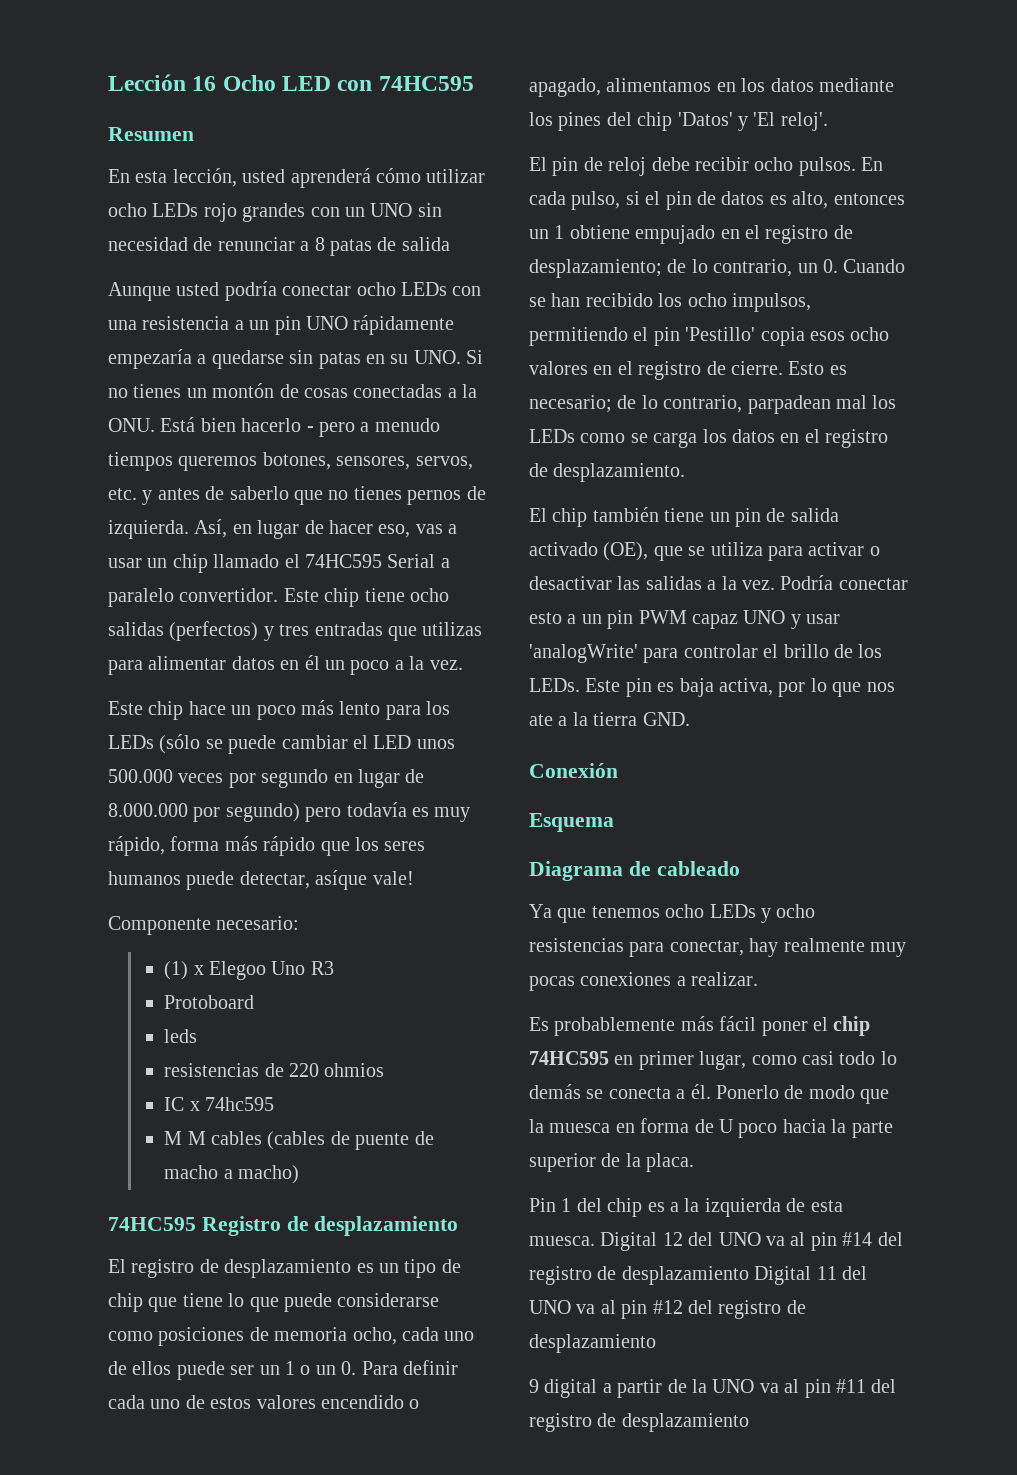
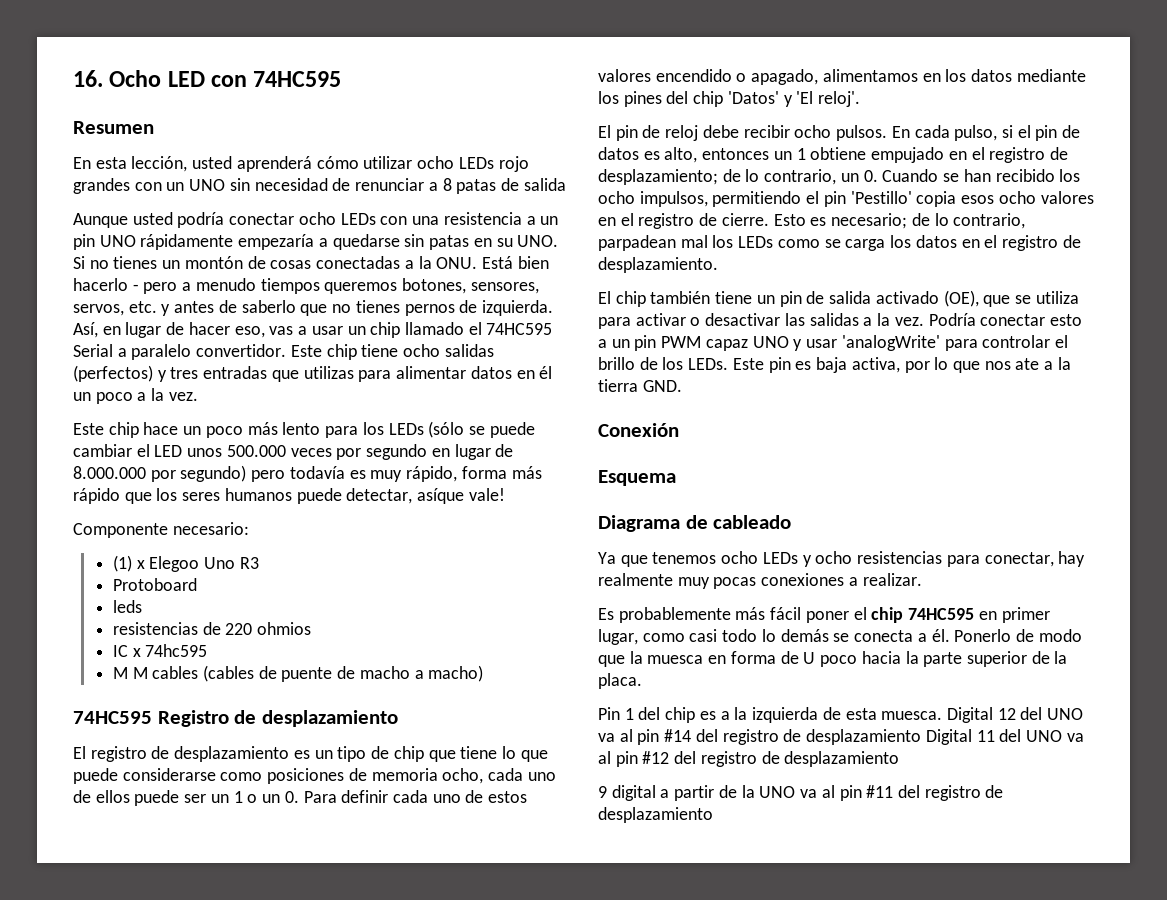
- Lección 16 Ocho LED con 74HC595
+ 16. Ocho LED con 74HC595

